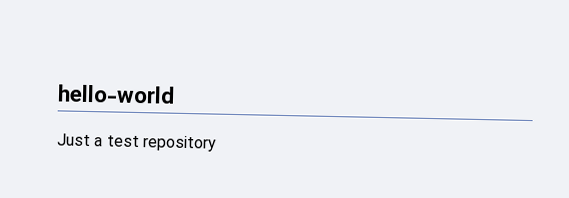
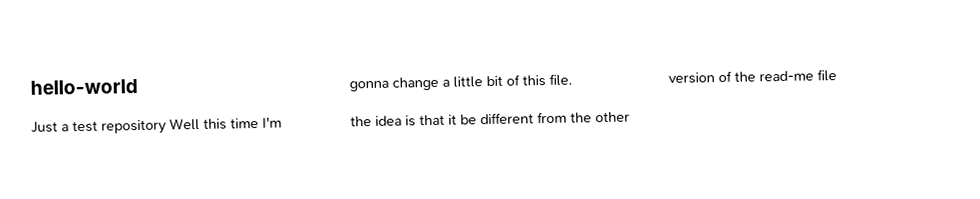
- Just a test repository
+ Just a test repository Well this time I'm gonna change a little bit of this file.
+ the idea is that it be different from the other version of the read-me file

